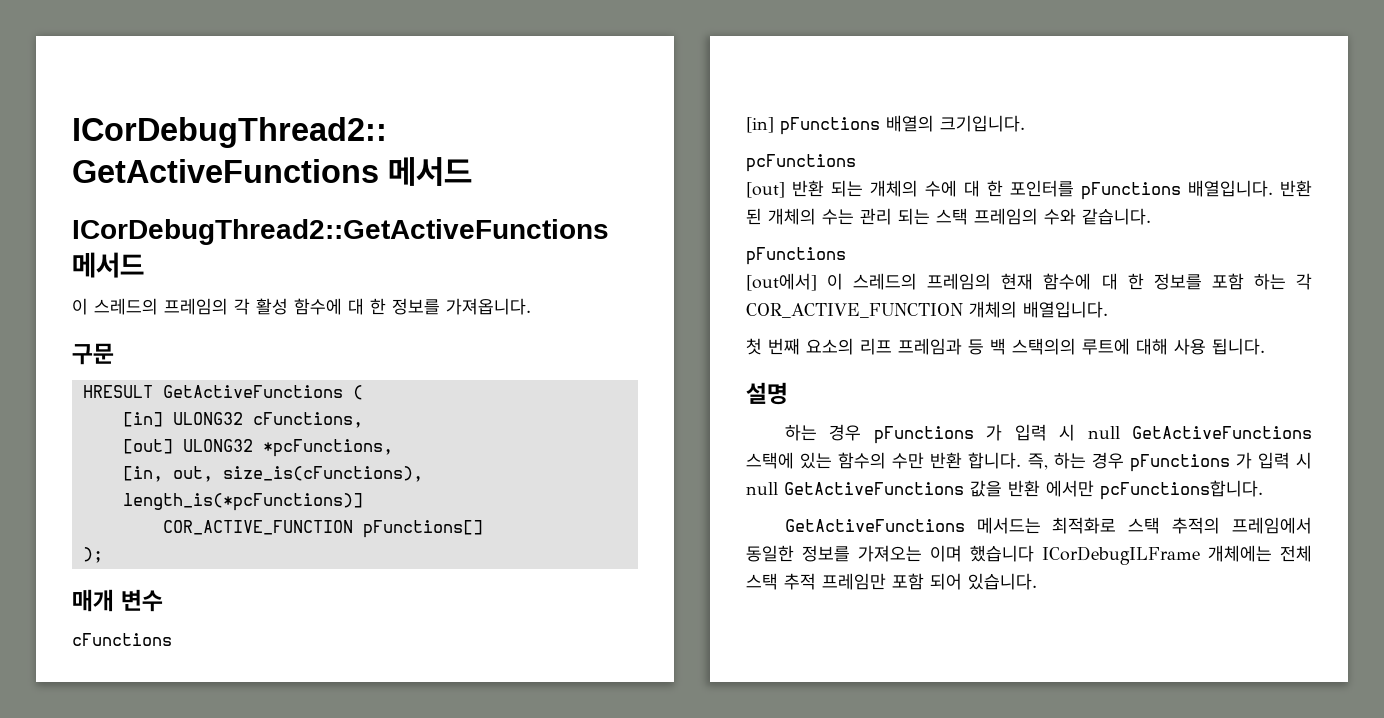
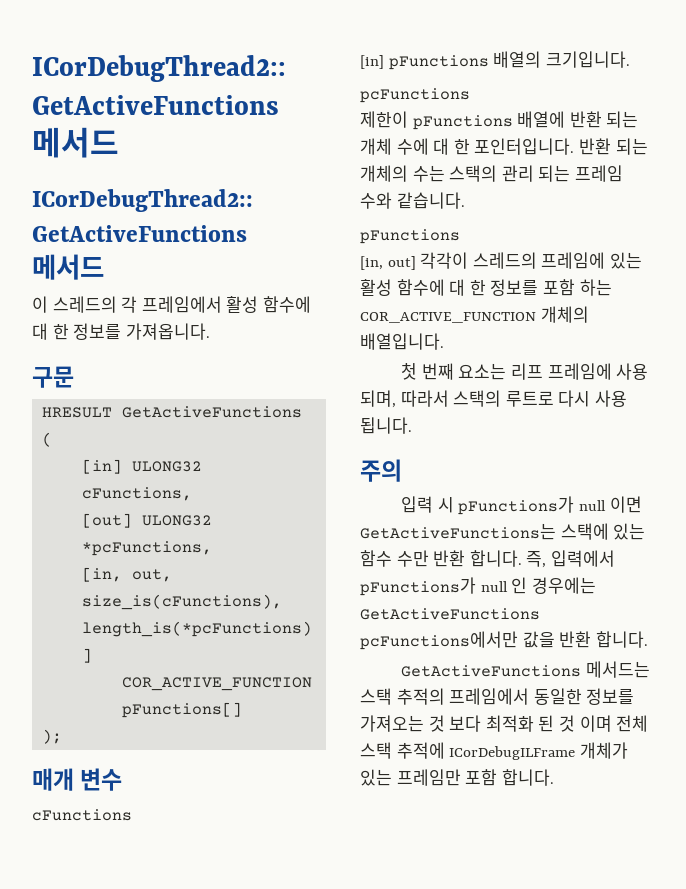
- 이 스레드의 프레임의 각 활성 함수에 대 한 정보를 가져옵니다.
+ 이 스레드의 각 프레임에서 활성 함수에 대 한 정보를 가져옵니다.
- [out] 반환 되는 개체의 수에 대 한 포인터를 pFunctions 배열입니다. 반환 된 개체의 수는 관리 되는 스택 프레임의 수와 같습니다.
+ 제한이 pFunctions 배열에 반환 되는 개체 수에 대 한 포인터입니다. 반환 되는 개체의 수는 스택의 관리 되는 프레임 수와 같습니다.
  pFunctions
- [out에서] 이 스레드의 프레임의 현재 함수에 대 한 정보를 포함 하는 각 COR_ACTIVE_FUNCTION 개체의 배열입니다.
+ [in, out] 각각이 스레드의 프레임에 있는 활성 함수에 대 한 정보를 포함 하는 COR_ACTIVE_FUNCTION 개체의 배열입니다.
- 첫 번째 요소의 리프 프레임과 등 백 스택의의 루트에 대해 사용 됩니다.
- 설명
- 하는 경우 pFunctions 가 입력 시 null GetActiveFunctions 스택에 있는 함수의 수만 반환 합니다.
+ 첫 번째 요소는 리프 프레임에 사용 되며, 따라서 스택의 루트로 다시 사용 됩니다.
+ 주의
+ 입력 시 pFunctions가 null 이면 GetActiveFunctions는 스택에 있는 함수 수만 반환 합니다.
- 즉, 하는 경우 pFunctions 가 입력 시 null GetActiveFunctions 값을 반환 에서만 pcFunctions합니다.
+ 즉, 입력에서 pFunctions가 null 인 경우에는 GetActiveFunctions pcFunctions에서만 값을 반환 합니다.
- GetActiveFunctions 메서드는 최적화로 스택 추적의 프레임에서 동일한 정보를 가져오는 이며 했습니다 ICorDebugILFrame 개체에는 전체 스택 추적 프레임만 포함 되어 있습니다.
+ GetActiveFunctions 메서드는 스택 추적의 프레임에서 동일한 정보를 가져오는 것 보다 최적화 된 것 이며 전체 스택 추적에 ICorDebugILFrame 개체가 있는 프레임만 포함 합니다.

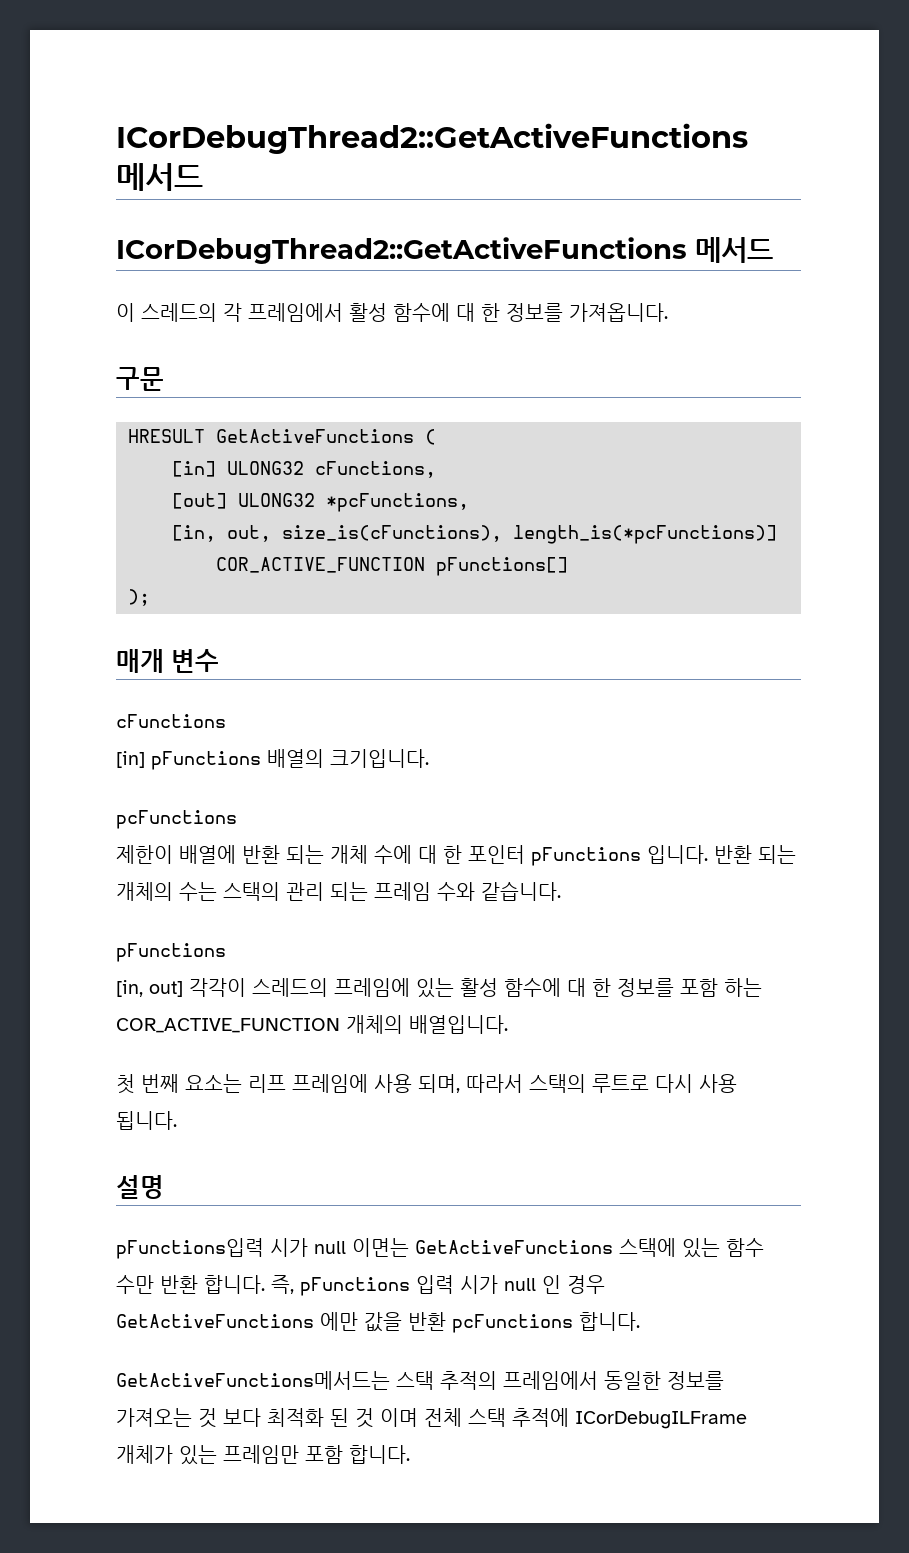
- 제한이 pFunctions 배열에 반환 되는 개체 수에 대 한 포인터입니다.
+ 제한이 배열에 반환 되는 개체 수에 대 한 포인터 pFunctions 입니다.
- 주의
- 입력 시 pFunctions가 null 이면 GetActiveFunctions는 스택에 있는 함수 수만 반환 합니다.
+ 설명
+ pFunctions입력 시가 null 이면는 GetActiveFunctions 스택에 있는 함수 수만 반환 합니다.
- 즉, 입력에서 pFunctions가 null 인 경우에는 GetActiveFunctions pcFunctions에서만 값을 반환 합니다.
+ 즉, pFunctions 입력 시가 null 인 경우 GetActiveFunctions 에만 값을 반환 pcFunctions 합니다.
- GetActiveFunctions 메서드는 스택 추적의 프레임에서 동일한 정보를 가져오는 것 보다 최적화 된 것 이며 전체 스택 추적에 ICorDebugILFrame 개체가 있는 프레임만 포함 합니다.
+ GetActiveFunctions메서드는 스택 추적의 프레임에서 동일한 정보를 가져오는 것 보다 최적화 된 것 이며 전체 스택 추적에 ICorDebugILFrame 개체가 있는 프레임만 포함 합니다.

